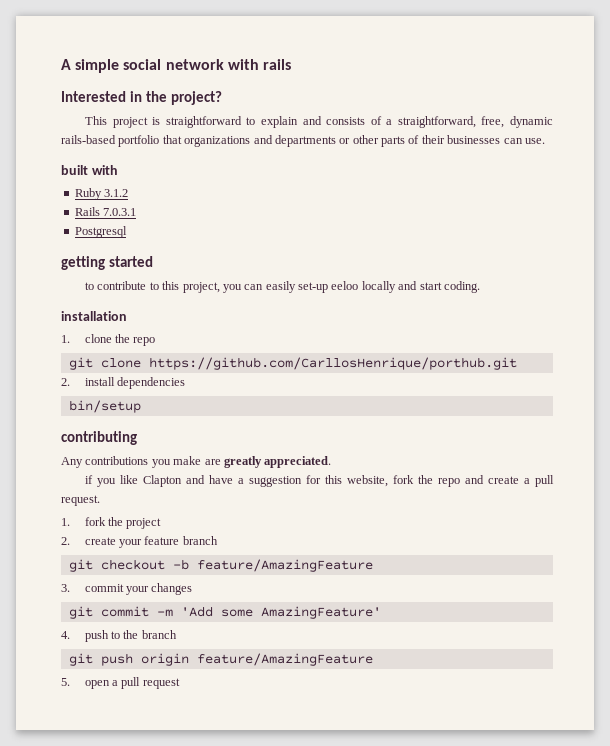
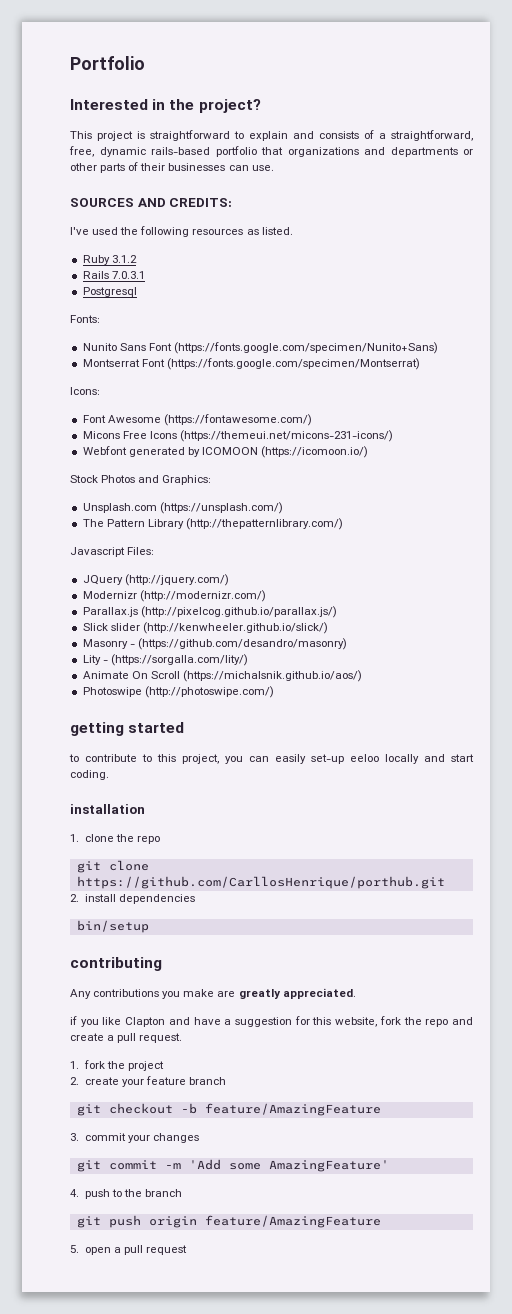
- A simple social network with rails
+ Portfolio
- built with
+ SOURCES AND CREDITS:
+ I've used the following resources as listed.
+ Fonts:
+ Nunito Sans Font (https://fonts.google.com/specimen/Nunito+Sans)
+ Montserrat Font (https://fonts.google.com/specimen/Montserrat)
+ Icons:
+ Font Awesome (https://fontawesome.com/)
+ Micons Free Icons (https://themeui.net/micons-231-icons/)
+ Webfont generated by ICOMOON (https://icomoon.io/)
+ Stock Photos and Graphics:
+ Unsplash.com (https://unsplash.com/)
+ The Pattern Library (http://thepatternlibrary.com/)
+ Javascript Files:
+ JQuery (http://jquery.com/)
+ Modernizr (http://modernizr.com/)
+ Parallax.js (http://pixelcog.github.io/parallax.js/)
+ Slick slider (http://kenwheeler.github.io/slick/)
+ Masonry - (https://github.com/desandro/masonry)
+ Lity - (https://sorgalla.com/lity/)
+ Animate On Scroll (https://michalsnik.github.io/aos/)
+ Photoswipe (http://photoswipe.com/)

